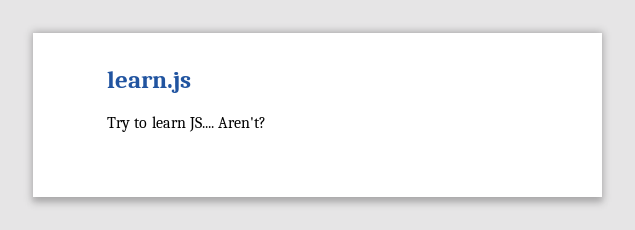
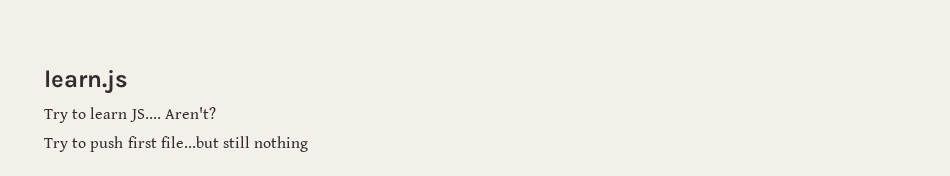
+ Try to push first file...but still nothing

